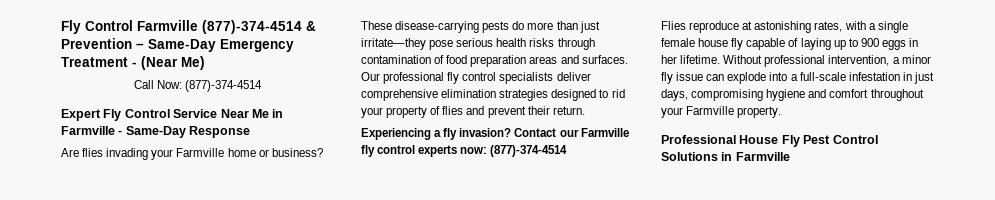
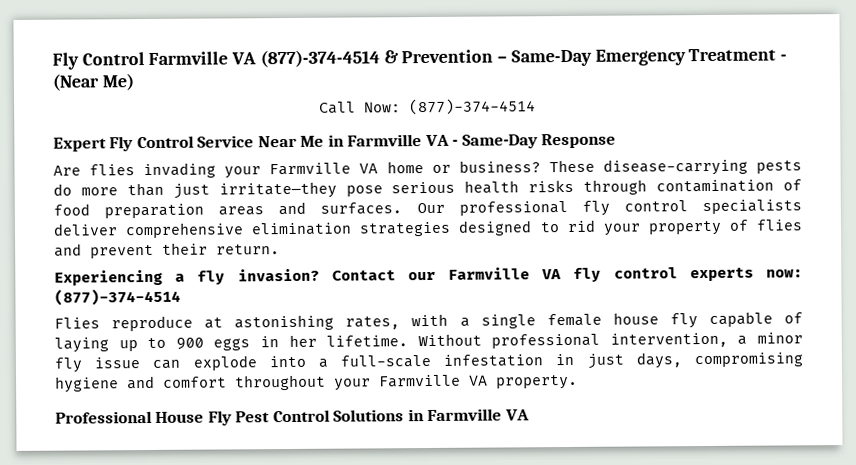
- Fly Control Farmville (877)-374-4514 & Prevention – Same-Day Emergency Treatment - (Near Me)
+ Fly Control Farmville VA (877)-374-4514 & Prevention – Same-Day Emergency Treatment - (Near Me)
- Expert Fly Control Service Near Me in Farmville - Same-Day Response
+ Expert Fly Control Service Near Me in Farmville VA - Same-Day Response
- Are flies invading your Farmville home or business?
+ Are flies invading your Farmville VA home or business?
- Contact our Farmville fly control experts now: (877)-374-4514
+ Contact our Farmville VA fly control experts now: (877)-374-4514
- Without professional intervention, a minor fly issue can explode into a full-scale infestation in just days, compromising hygiene and comfort throughout your Farmville property.
+ Without professional intervention, a minor fly issue can explode into a full-scale infestation in just days, compromising hygiene and comfort throughout your Farmville VA property.
- Professional House Fly Pest Control Solutions in Farmville
+ Professional House Fly Pest Control Solutions in Farmville VA

